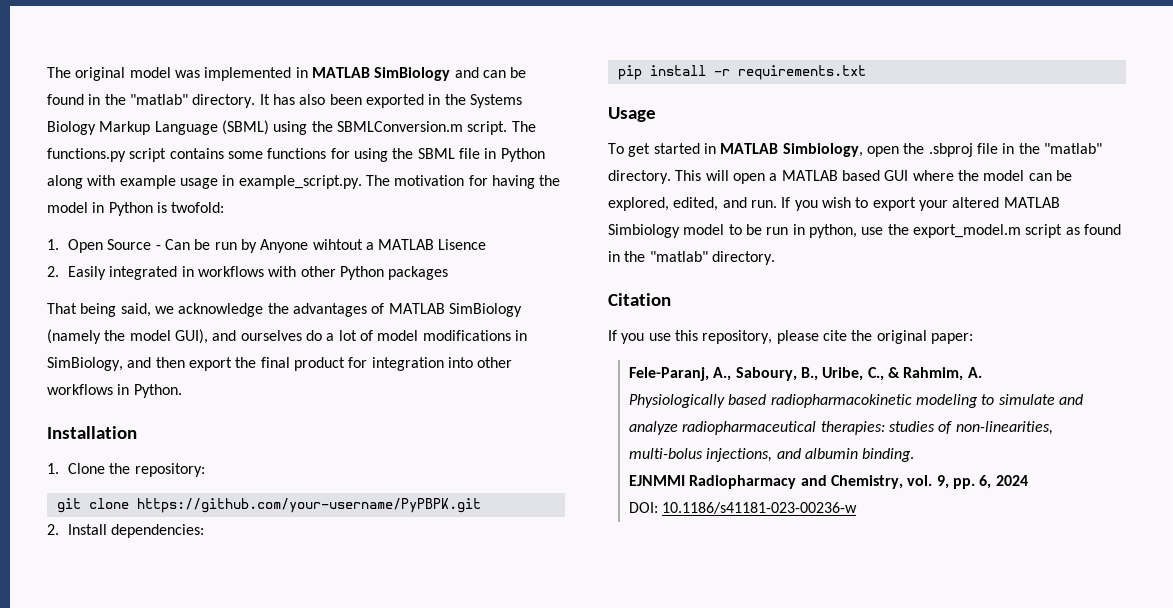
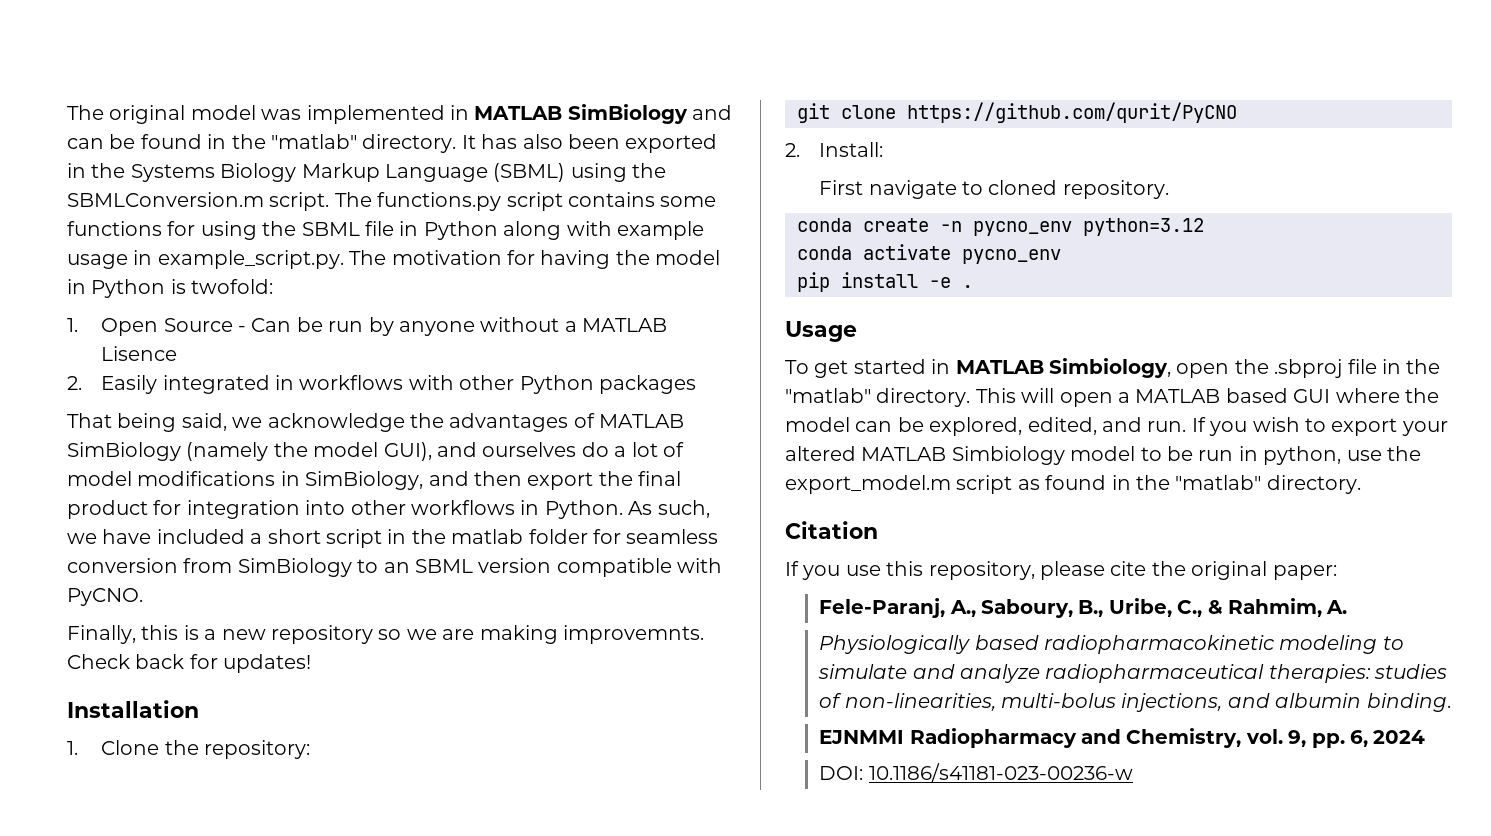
- 1. Open Source - Can be run by Anyone wihtout a MATLAB Lisence
+ 1. Open Source - Can be run by anyone without a MATLAB Lisence
+ As such, we have included a short script in the matlab folder for seamless conversion from SimBiology to an SBML version compatible with PyCNO.
+ Finally, this is a new repository so we are making improvemnts. Check back for updates!
- git clone https://github.com/your-username/PyPBPK.git
- 2. Install dependencies:
+ git clone https://github.com/qurit/PyCNO
+ 2. Install:
+ First navigate to cloned repository.
+ conda create -n pycno_env python=3.12
+ conda activate pycno_env
- pip install -r requirements.txt
+ pip install -e .

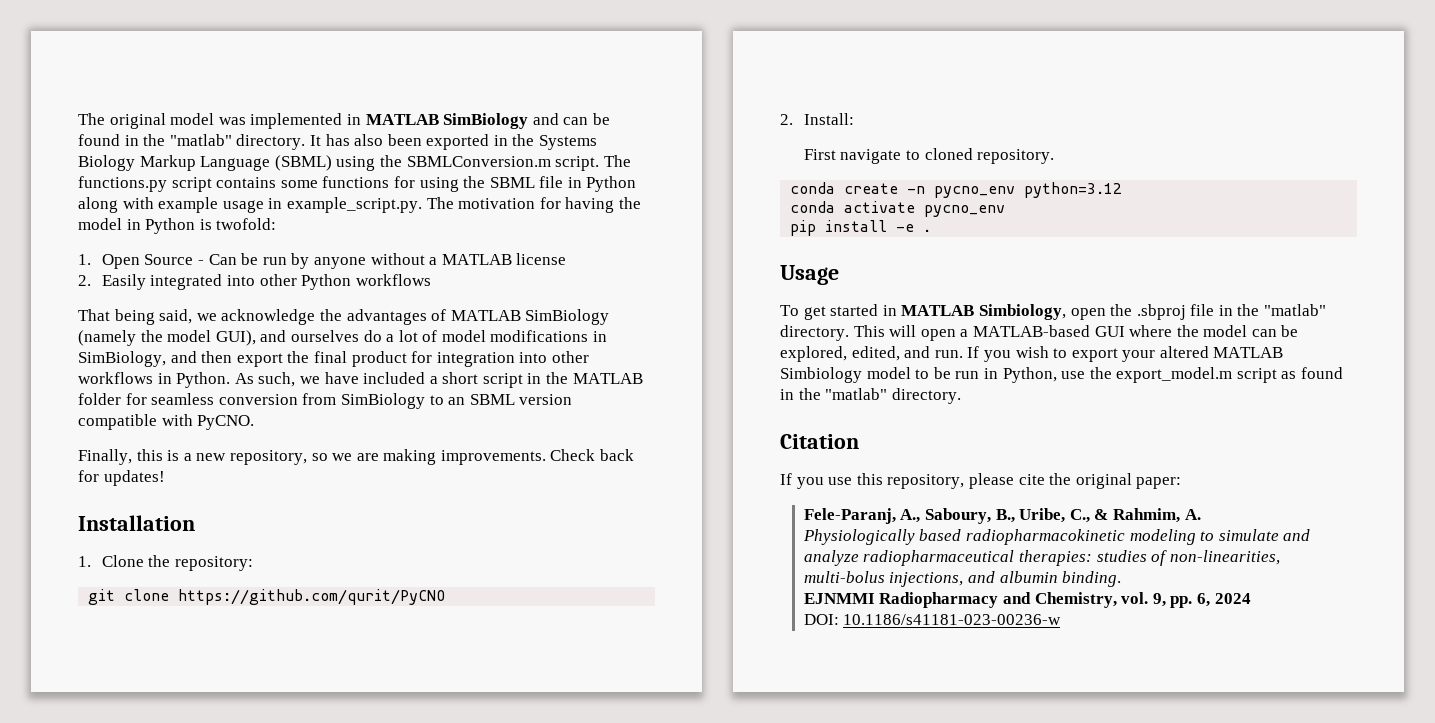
- 1. Open Source - Can be run by anyone without a MATLAB Lisence
+ 1. Open Source - Can be run by anyone without a MATLAB license
- 2. Easily integrated in workflows with other Python packages
+ 2. Easily integrated into other Python workflows
- As such, we have included a short script in the matlab folder for seamless conversion from SimBiology to an SBML version compatible with PyCNO.
+ As such, we have included a short script in the MATLAB folder for seamless conversion from SimBiology to an SBML version compatible with PyCNO.
- Finally, this is a new repository so we are making improvemnts.
+ Finally, this is a new repository, so we are making improvements.
- This will open a MATLAB based GUI where the model can be explored, edited, and run.
+ This will open a MATLAB-based GUI where the model can be explored, edited, and run.
- If you wish to export your altered MATLAB Simbiology model to be run in python, use the export_model.m script as found in the "matlab" directory.
+ If you wish to export your altered MATLAB Simbiology model to be run in Python, use the export_model.m script as found in the "matlab" directory.

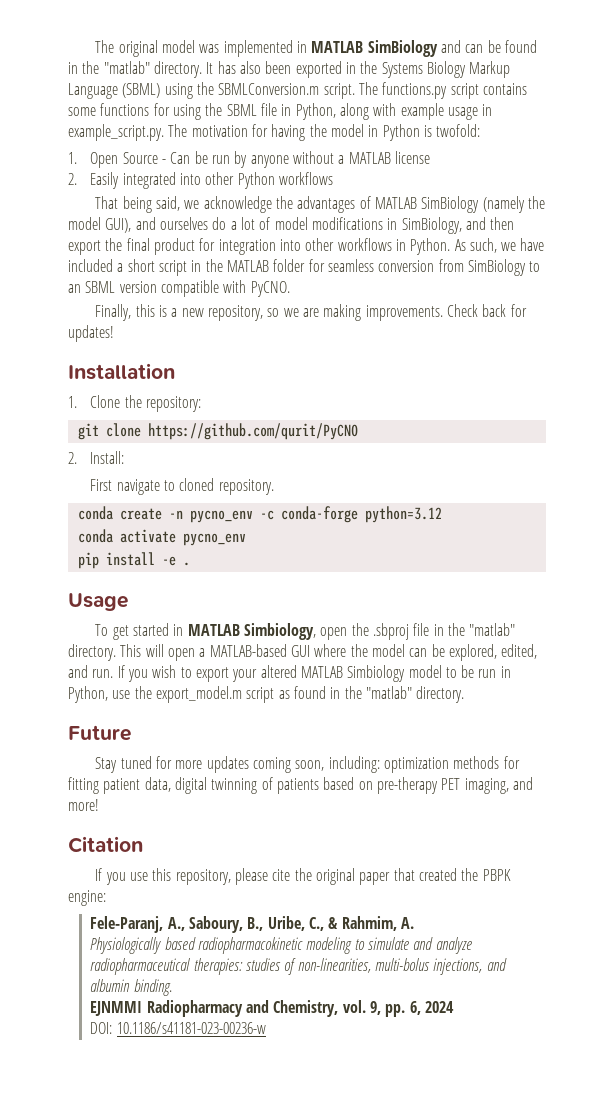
- The functions.py script contains some functions for using the SBML file in Python along with example usage in example_script.py. The motivation for having the model in Python is twofold:
+ The functions.py script contains some functions for using the SBML file in Python, along with example usage in example_script.py. The motivation for having the model in Python is twofold:
- conda create -n pycno_env python=3.12
+ conda create -n pycno_env -c conda-forge python=3.12
+ Future
+ Stay tuned for more updates coming soon, including: optimization methods for fitting patient data, digital twinning of patients based on pre-therapy PET imaging, and more!
- If you use this repository, please cite the original paper:
+ If you use this repository, please cite the original paper that created the PBPK engine:

